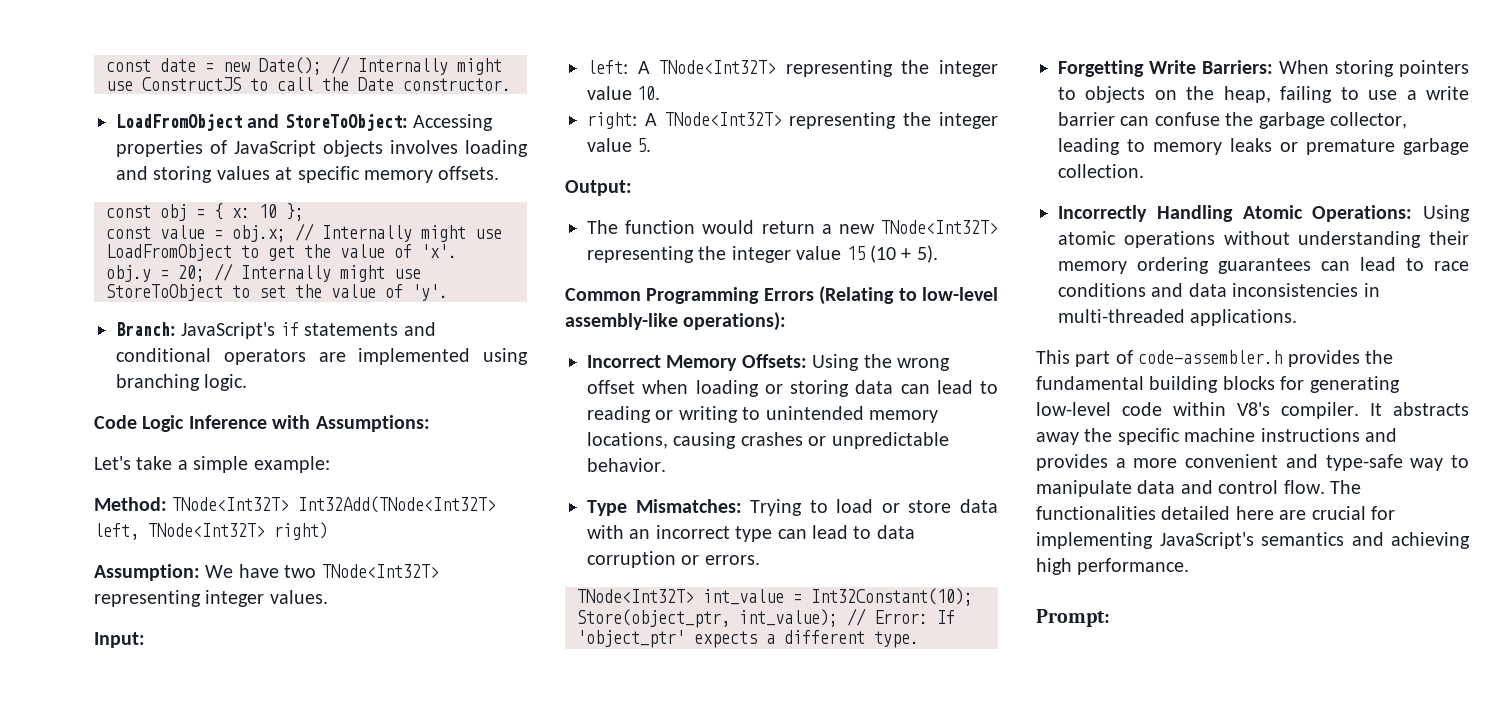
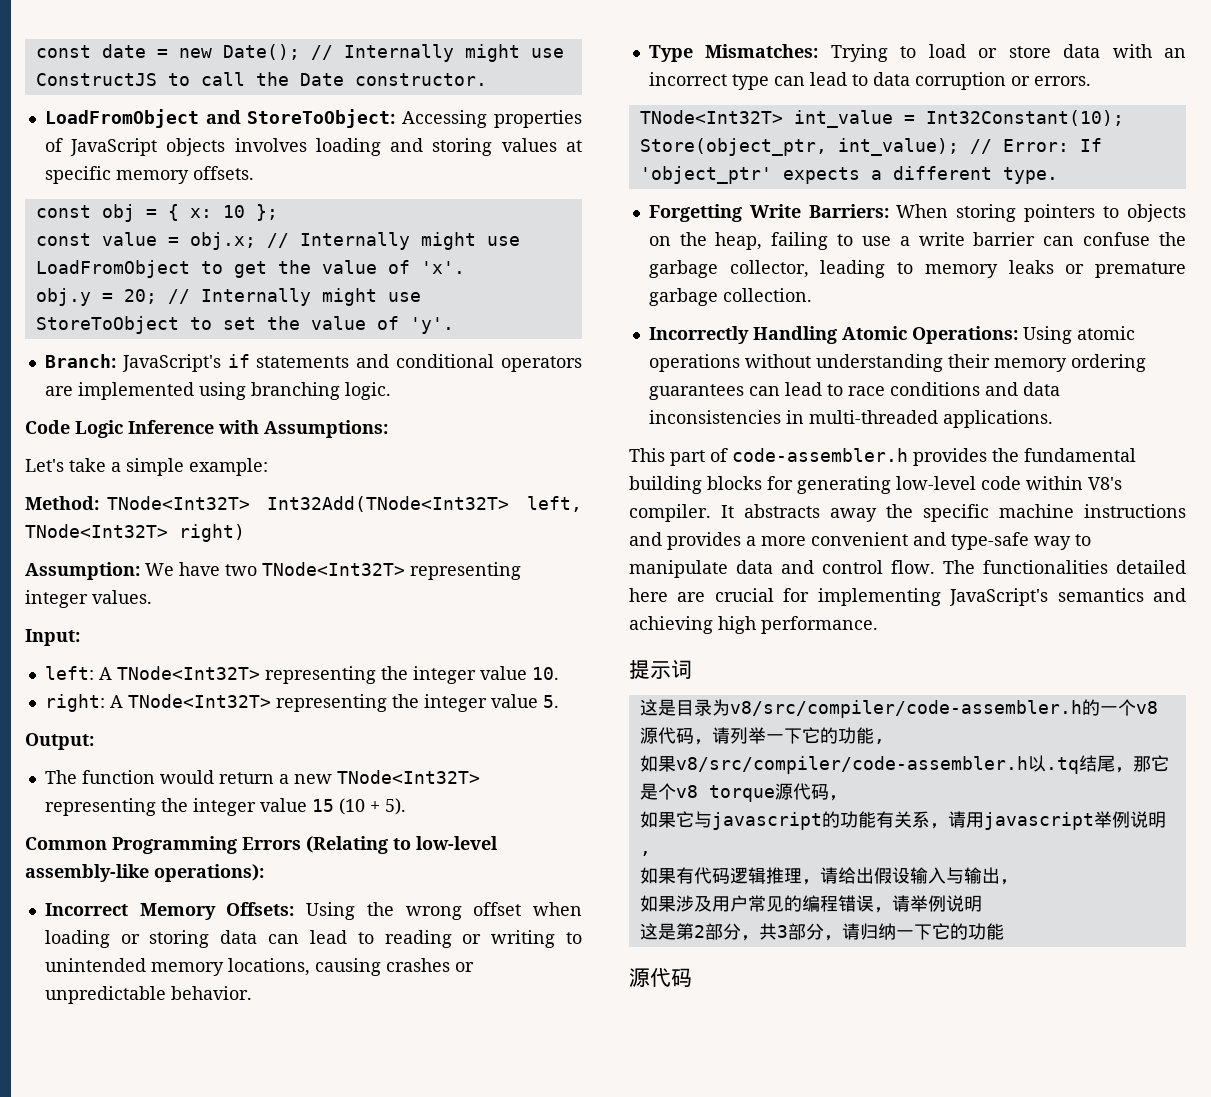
- Prompt:
+ 提示词
+ 这是目录为v8/src/compiler/code-assembler.h的一个v8源代码，请列举一下它的功能,
+ 如果v8/src/compiler/code-assembler.h以.tq结尾，那它是个v8 torque源代码，
+ 如果它与javascript的功能有关系，请用javascript举例说明,
+ 如果有代码逻辑推理，请给出假设输入与输出，
+ 如果涉及用户常见的编程错误，请举例说明
+ 这是第2部分，共3部分，请归纳一下它的功能
+ 源代码

